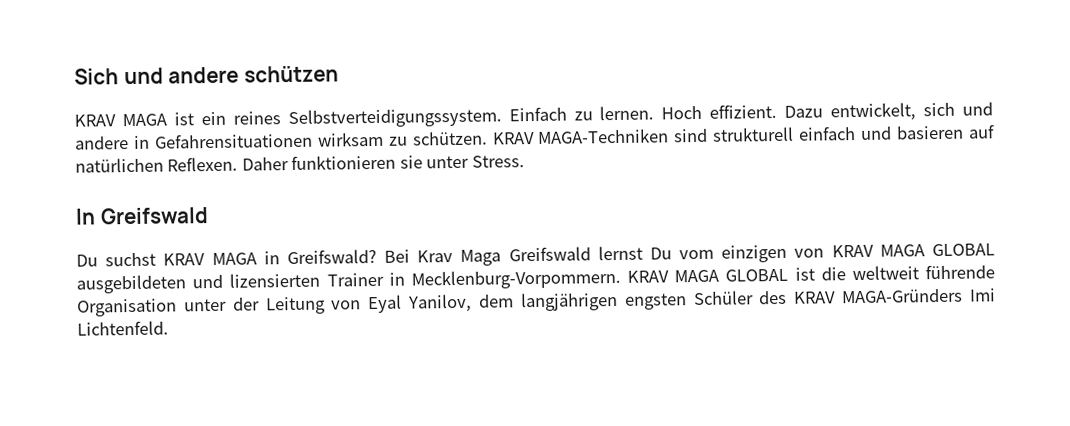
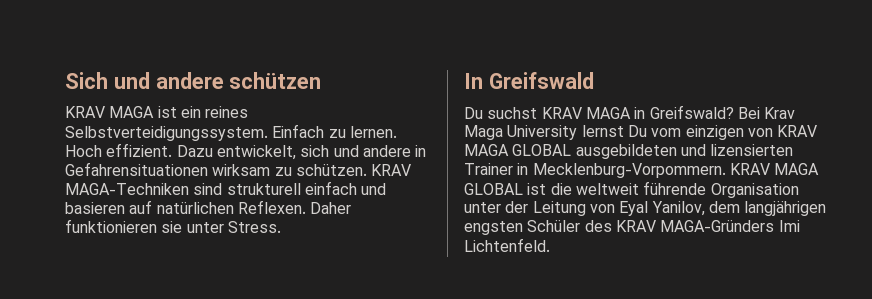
- Bei Krav Maga Greifswald lernst Du vom einzigen von KRAV MAGA GLOBAL ausgebildeten und lizensierten Trainer in Mecklenburg-Vorpommern.
+ Bei Krav Maga University lernst Du vom einzigen von KRAV MAGA GLOBAL ausgebildeten und lizensierten Trainer in Mecklenburg-Vorpommern.

